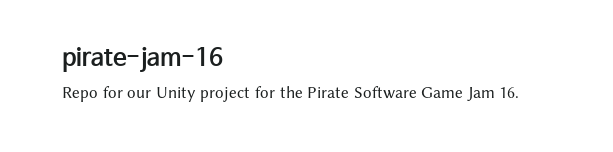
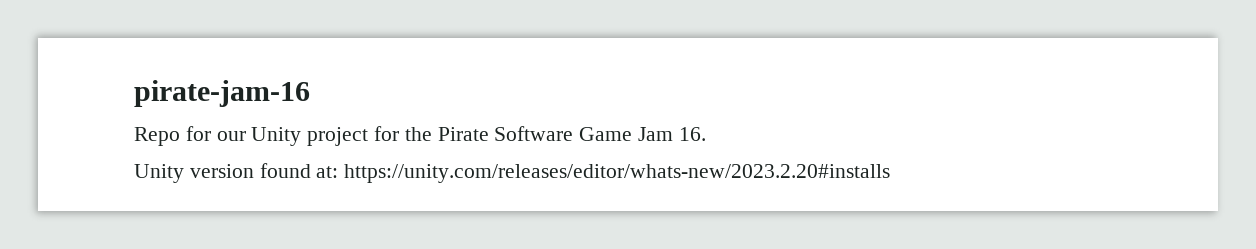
+ Unity version found at: https://unity.com/releases/editor/whats-new/2023.2.20#installs

